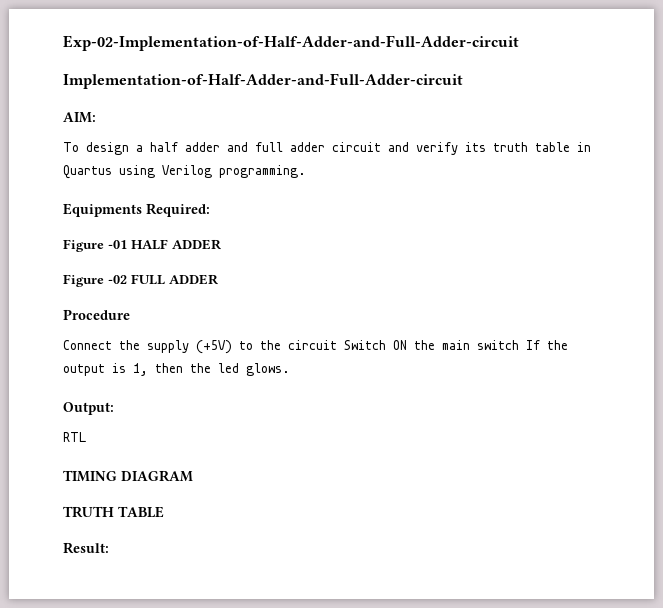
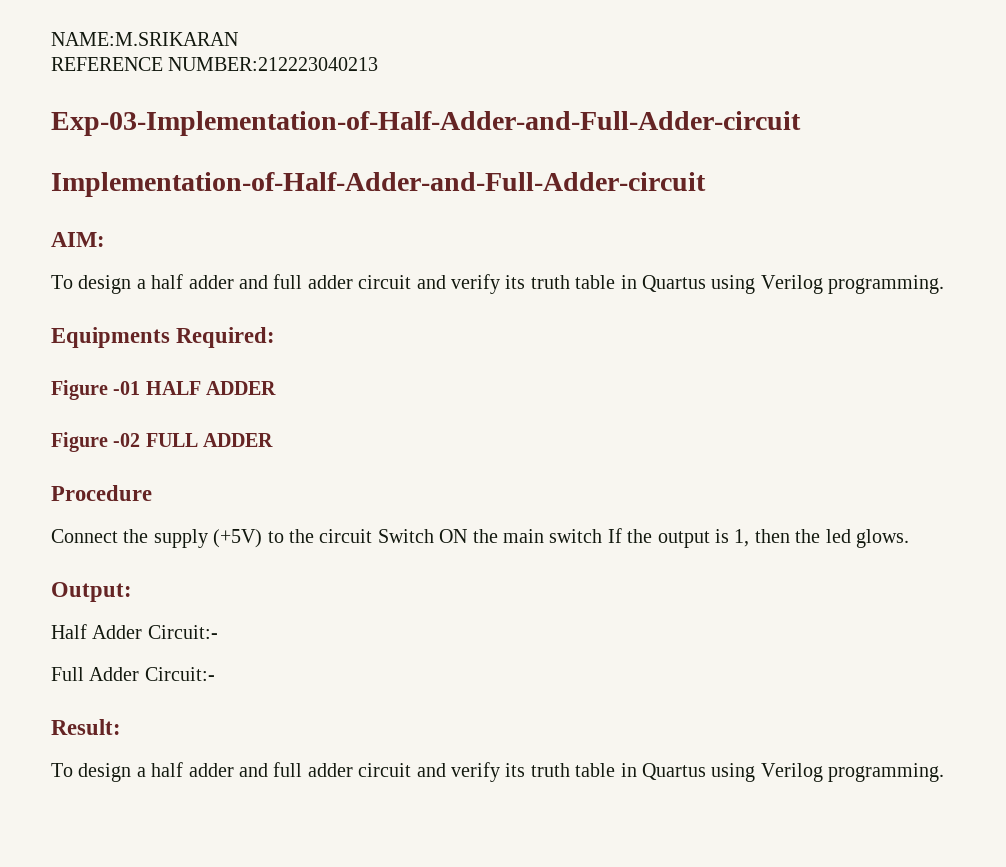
- Exp-02-Implementation-of-Half-Adder-and-Full-Adder-circuit
+ NAME:M.SRIKARAN
+ REFERENCE NUMBER:212223040213
+ Exp-03-Implementation-of-Half-Adder-and-Full-Adder-circuit
- RTL
- TIMING DIAGRAM
- TRUTH TABLE
+ Half Adder Circuit:-
+ Full Adder Circuit:-
  Result:
+ To design a half adder and full adder circuit and verify its truth table in Quartus using Verilog programming.

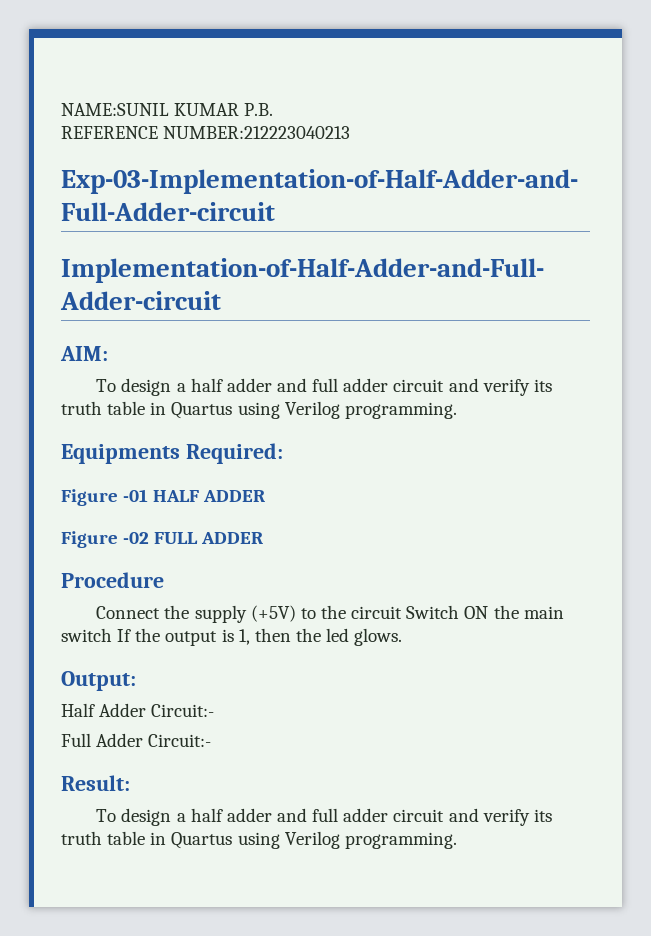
- NAME:M.SRIKARAN
+ NAME:SUNIL KUMAR P.B.

